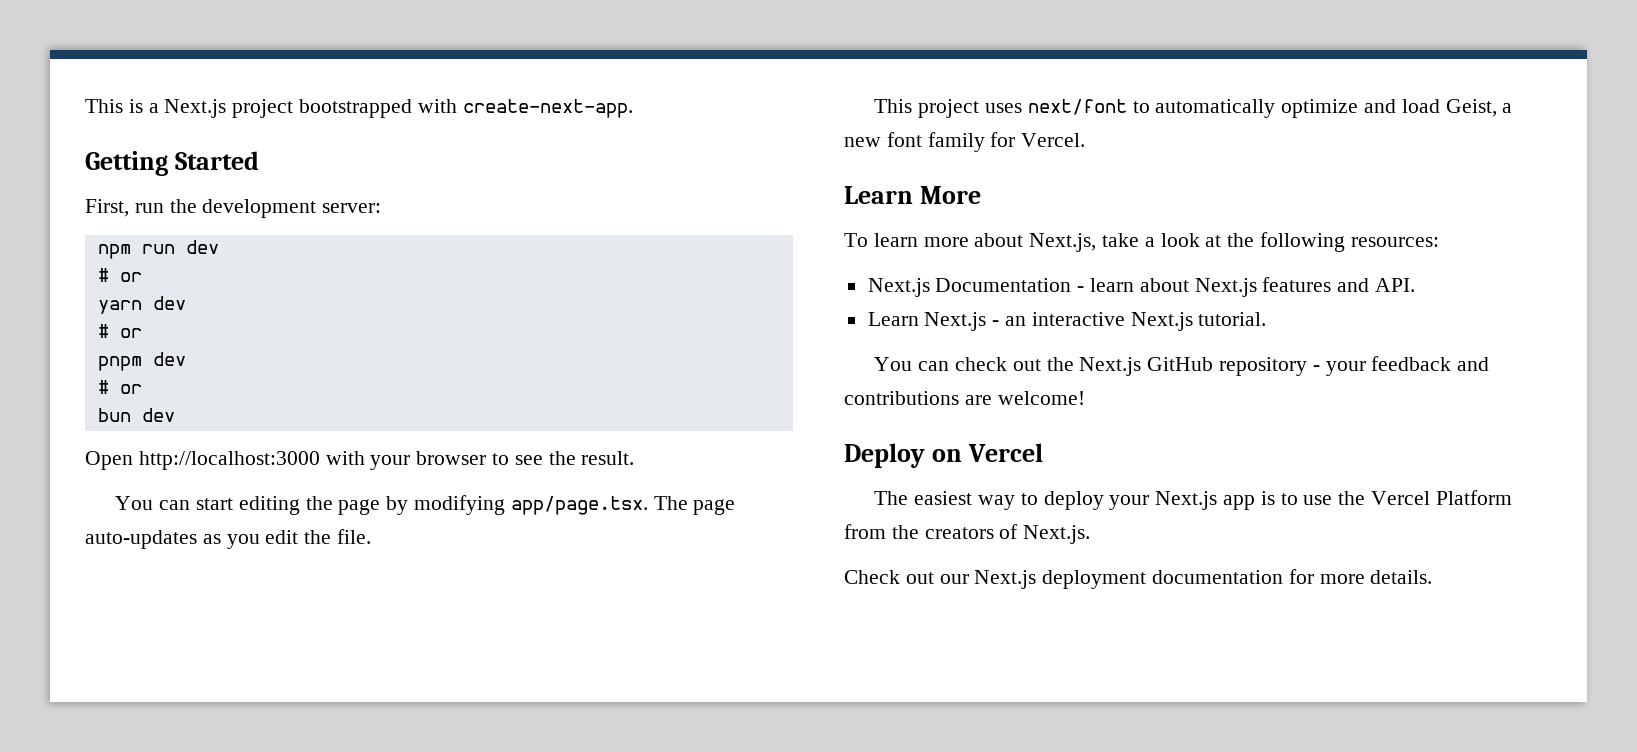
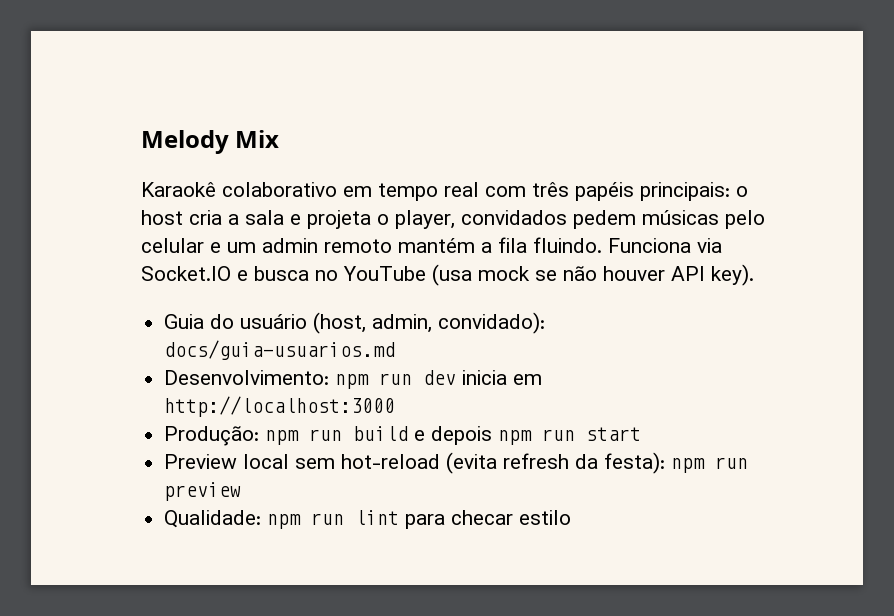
- This is a Next.js project bootstrapped with create-next-app.
- Getting Started
- First, run the development server:
- npm run dev
- # or
- yarn dev
- # or
- pnpm dev
- # or
- bun dev
- Open http://localhost:3000 with your browser to see the result.
- You can start editing the page by modifying app/page.tsx. The page auto-updates as you edit the file.
- This project uses next/font to automatically optimize and load Geist, a new font family for Vercel.
- Learn More
- To learn more about Next.js, take a look at the following resources:
- Next.js Documentation - learn about Next.js features and API.
- Learn Next.js - an interactive Next.js tutorial.
- You can check out the Next.js GitHub repository - your feedback and contributions are welcome!
- Deploy on Vercel
- The easiest way to deploy your Next.js app is to use the Vercel Platform from the creators of Next.js.
- Check out our Next.js deployment documentation for more details.
+ Melody Mix
+ Karaokê colaborativo em tempo real com três papéis principais: o host cria a sala e projeta o player, convidados pedem músicas pelo celular e um admin remoto mantém a fila fluindo. Funciona via Socket.IO e busca no YouTube (usa mock se não houver API key).
+ Guia do usuário (host, admin, convidado): docs/guia-usuarios.md
+ Desenvolvimento: npm run dev inicia em http://localhost:3000
+ Produção: npm run build e depois npm run start
+ Preview local sem hot-reload (evita refresh da festa): npm run preview
+ Qualidade: npm run lint para checar estilo

